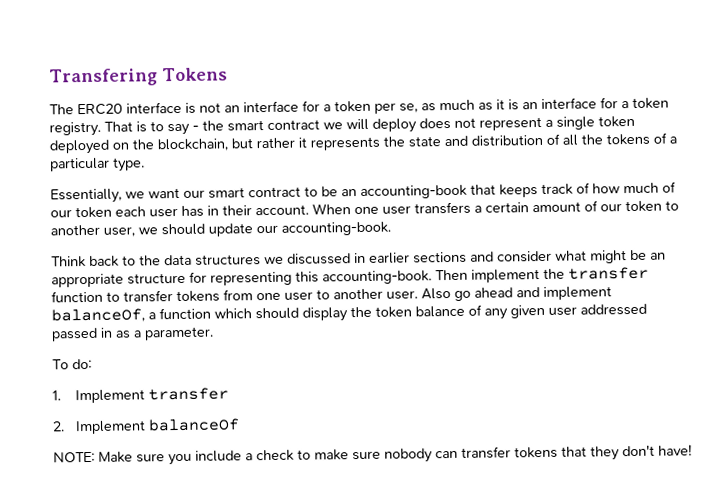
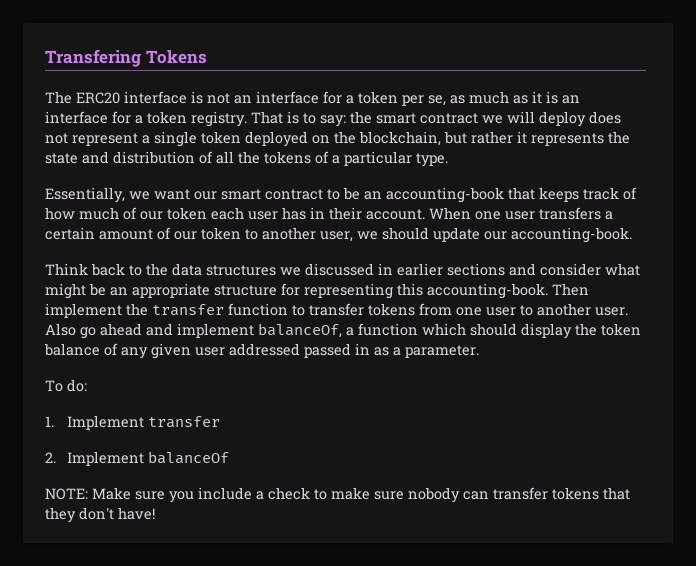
- That is to say - the smart contract we will deploy does not represent a single token deployed on the blockchain, but rather it represents the state and distribution of all the tokens of a particular type.
+ That is to say: the smart contract we will deploy does not represent a single token deployed on the blockchain, but rather it represents the state and distribution of all the tokens of a particular type.

